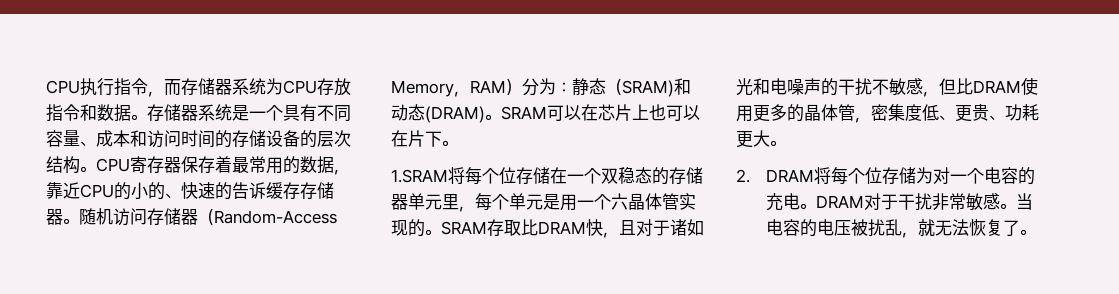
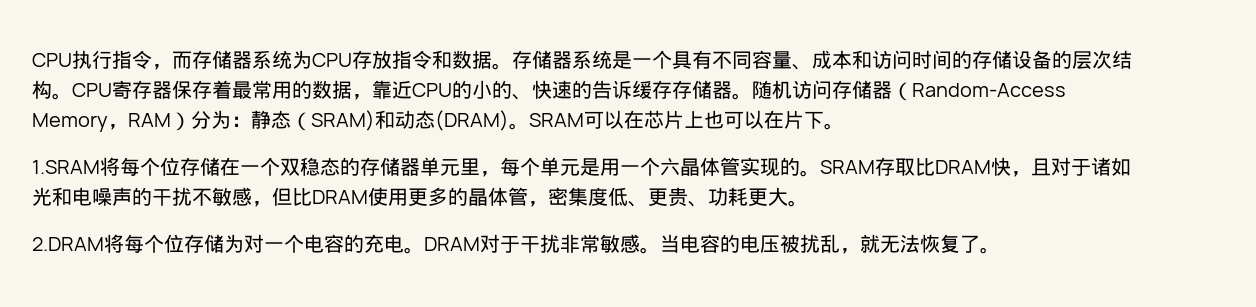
- 2. DRAM将每个位存储为对一个电容的充电。
+ 2.DRAM将每个位存储为对一个电容的充电。

